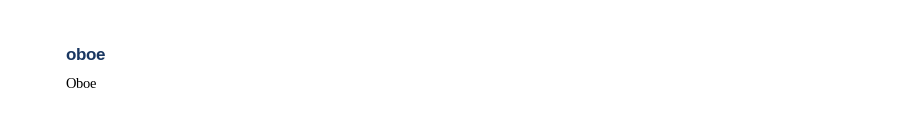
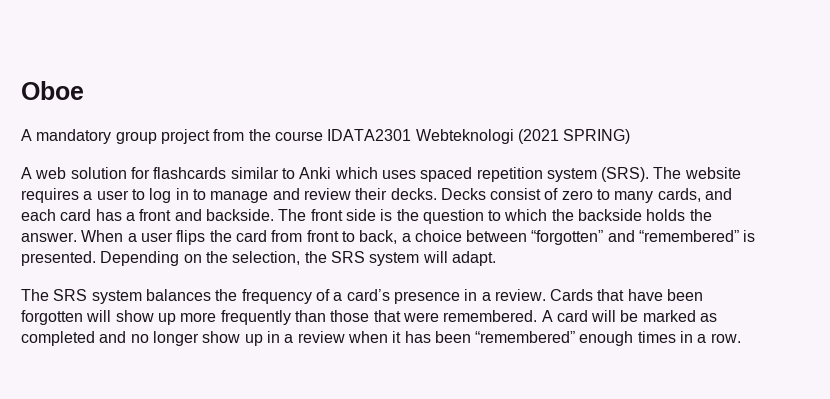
- oboe
  Oboe
+ A mandatory group project from the course IDATA2301 Webteknologi (2021 SPRING)
+ A web solution for flashcards similar to Anki which uses spaced repetition system (SRS). The website requires a user to log in to manage and review their decks. Decks consist of zero to many cards, and each card has a front and backside. The front side is the question to which the backside holds the answer. When a user flips the card from front to back, a choice between “forgotten” and “remembered” is presented. Depending on the selection, the SRS system will adapt.
+ The SRS system balances the frequency of a card’s presence in a review. Cards that have been forgotten will show up more frequently than those that were remembered. A card will be marked as completed and no longer show up in a review when it has been “remembered” enough times in a row.

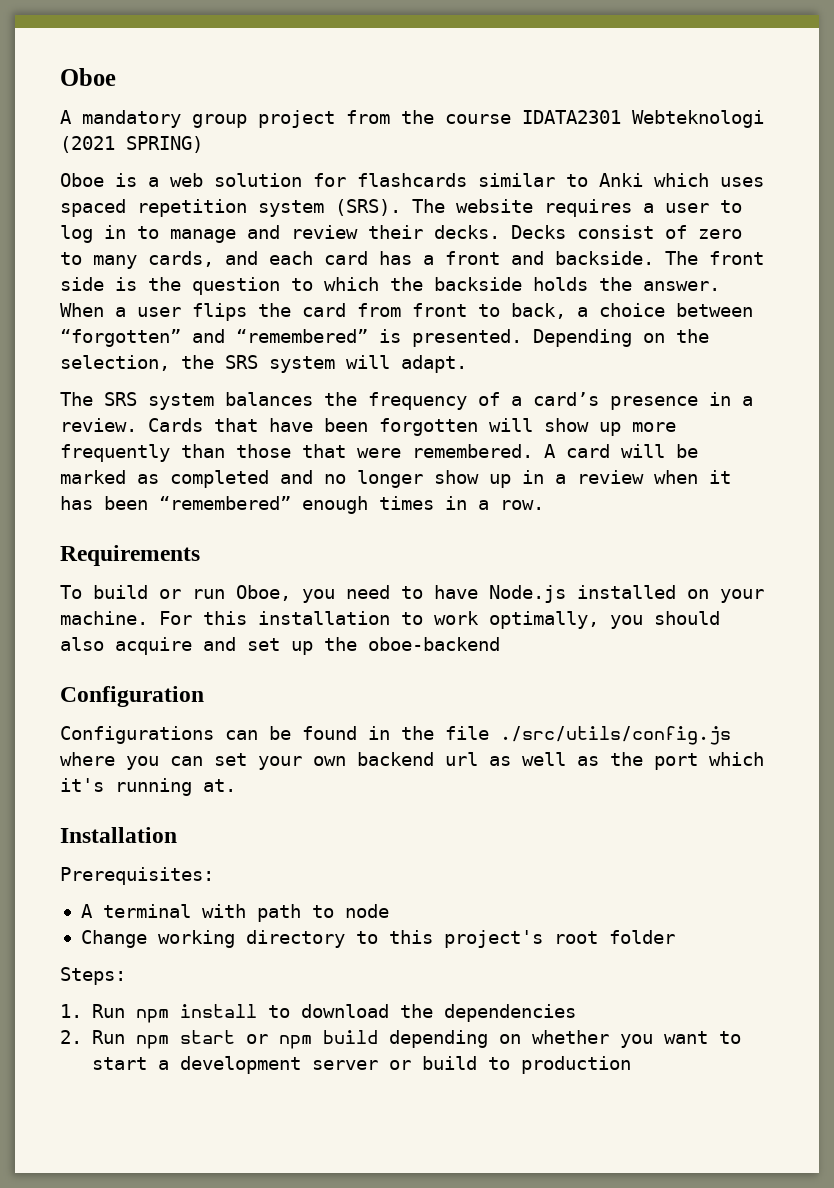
- A web solution for flashcards similar to Anki which uses spaced repetition system (SRS).
+ Oboe is a web solution for flashcards similar to Anki which uses spaced repetition system (SRS).
+ Requirements
+ To build or run Oboe, you need to have Node.js installed on your machine. For this installation to work optimally, you should also acquire and set up the oboe-backend
+ Configuration
+ Configurations can be found in the file ./src/utils/config.js where you can set your own backend url as well as the port which it's running at.
+ Installation
+ Prerequisites:
+ A terminal with path to node
+ Change working directory to this project's root folder
+ Steps:
+ 1. Run npm install to download the dependencies
+ 2. Run npm start or npm build depending on whether you want to start a development server or build to production

